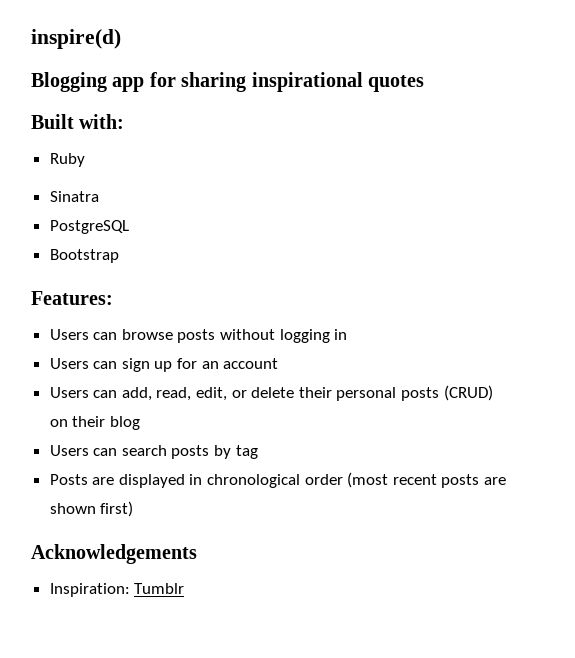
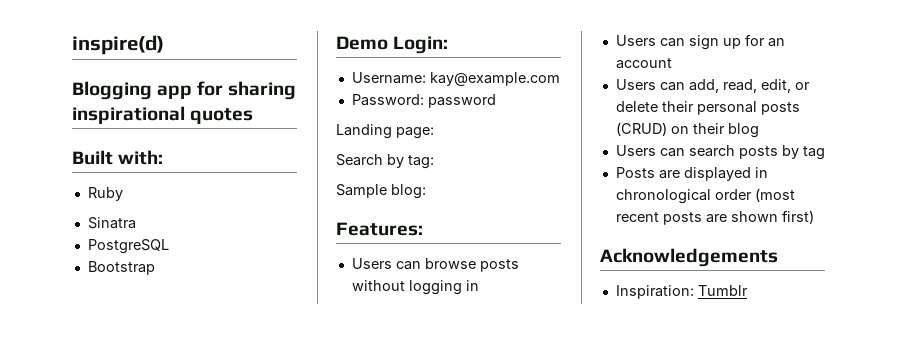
+ Demo Login:
+ Username: kay@example.com
+ Password: password
+ Landing page:
+ Search by tag:
+ Sample blog:

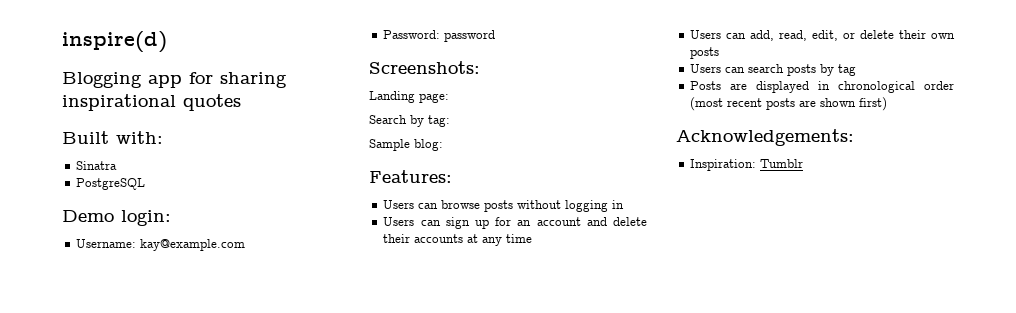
- Ruby
- Bootstrap
- Demo Login:
+ Demo login:
+ Screenshots:
- Users can sign up for an account
+ Users can sign up for an account and delete their accounts at any time
- Users can add, read, edit, or delete their personal posts (CRUD) on their blog
+ Users can add, read, edit, or delete their own posts
- Acknowledgements
+ Acknowledgements:

